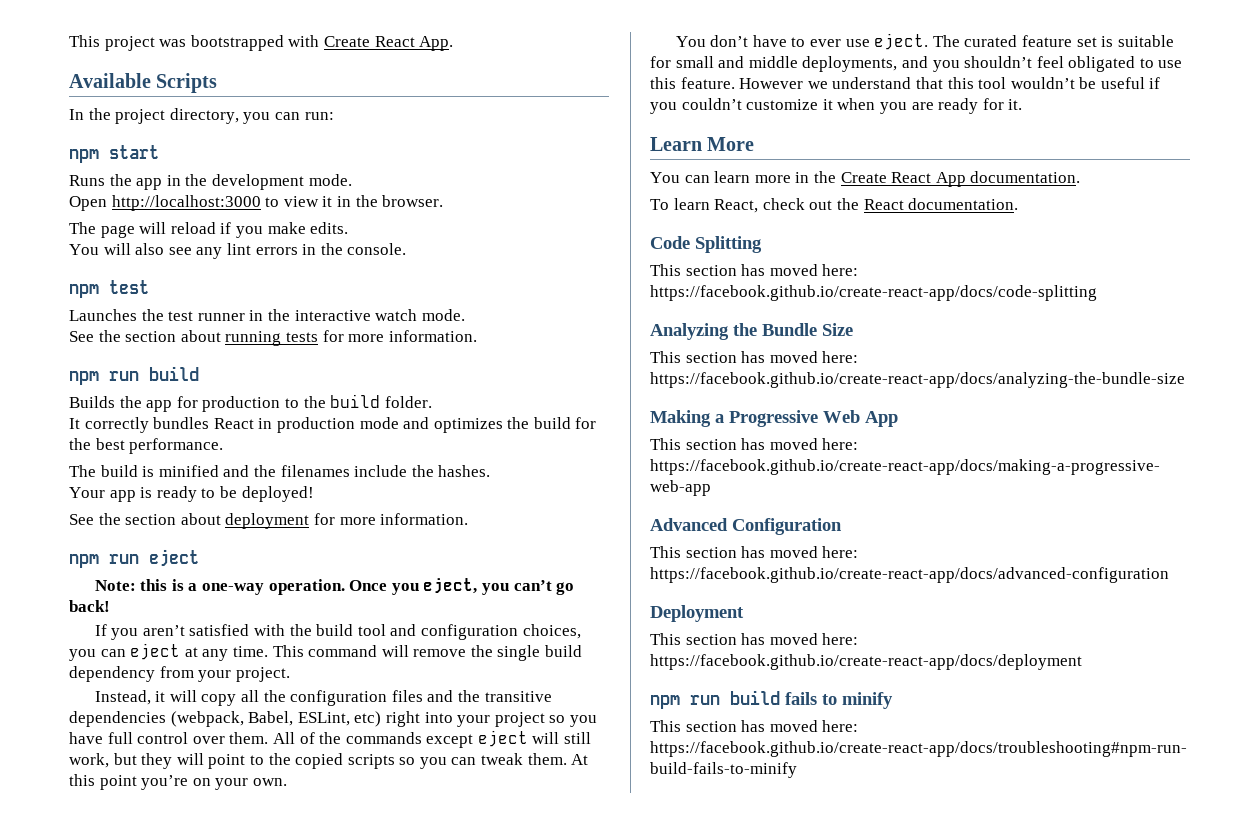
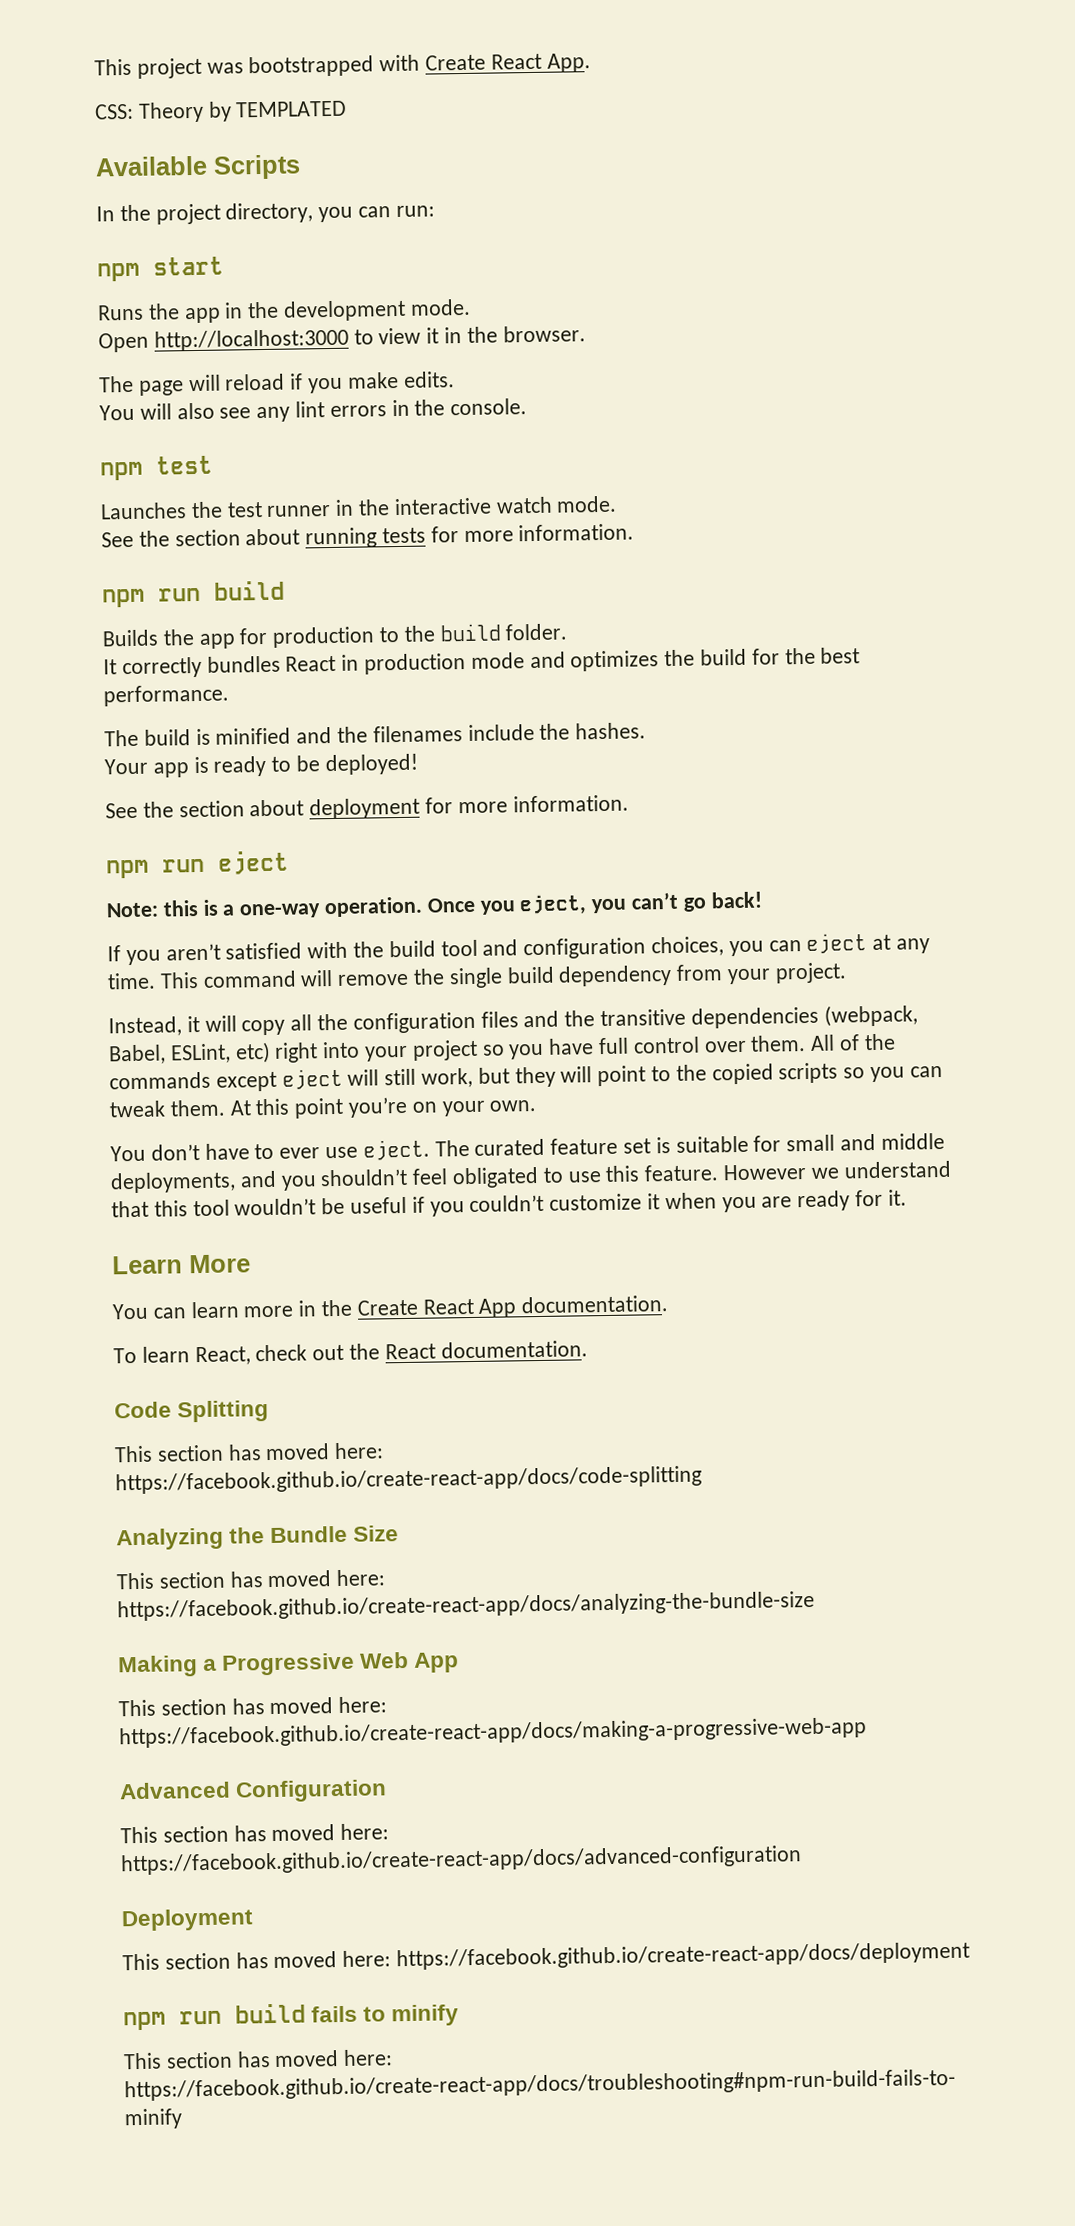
+ CSS: Theory by TEMPLATED

